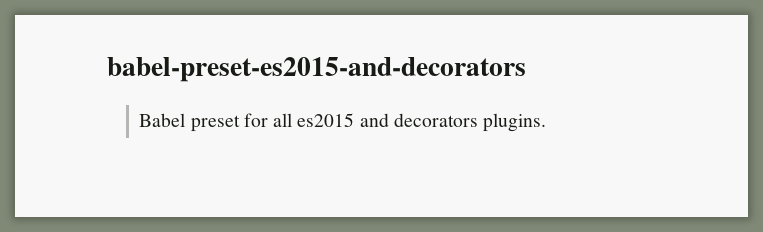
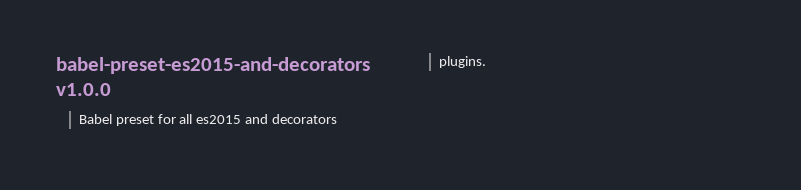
- babel-preset-es2015-and-decorators
+ babel-preset-es2015-and-decorators v1.0.0

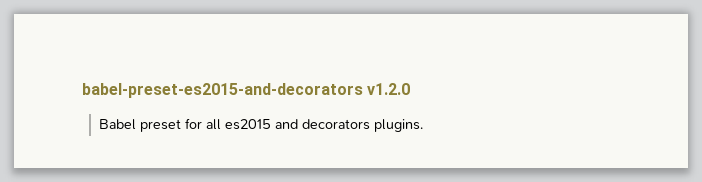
- babel-preset-es2015-and-decorators v1.0.0
+ babel-preset-es2015-and-decorators v1.2.0

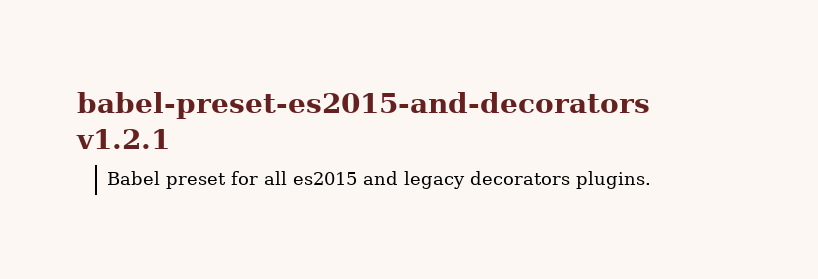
- babel-preset-es2015-and-decorators v1.2.0
+ babel-preset-es2015-and-decorators v1.2.1
- Babel preset for all es2015 and decorators plugins.
+ Babel preset for all es2015 and legacy decorators plugins.

